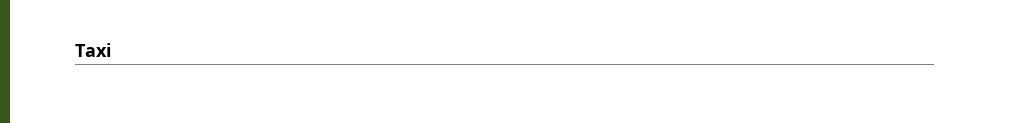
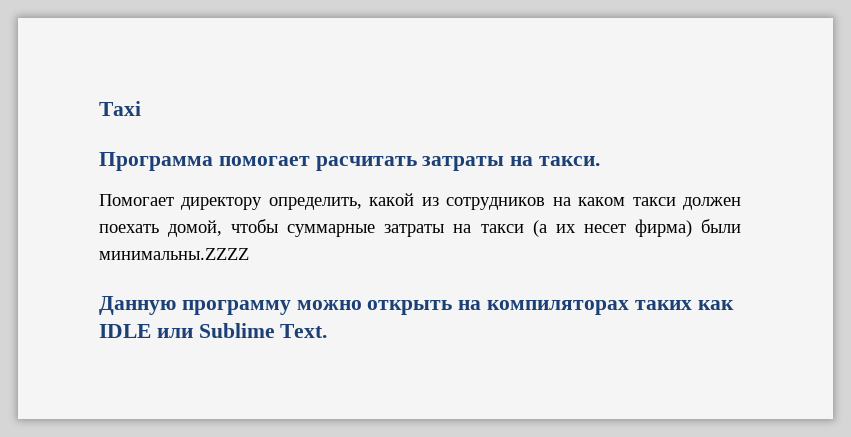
+ Программа помогает расчитать затраты на такси.
+ Помогает директору определить, какой из сотрудников на каком такси должен поехать домой, чтобы суммарные затраты на такси (а их несет фирма) были минимальны.ZZZZ
+ Данную программу можно открыть на компиляторах таких как IDLE или Sublime Text.

